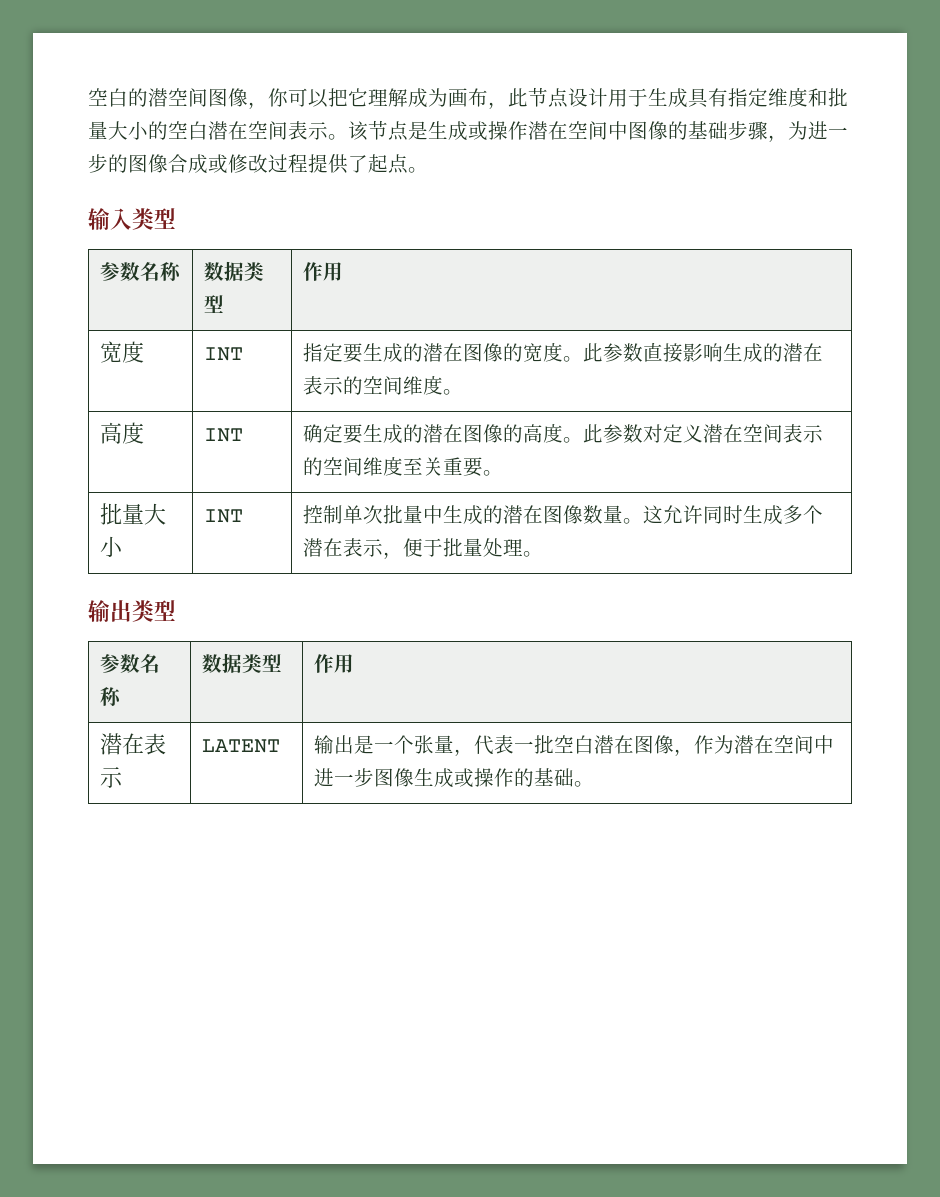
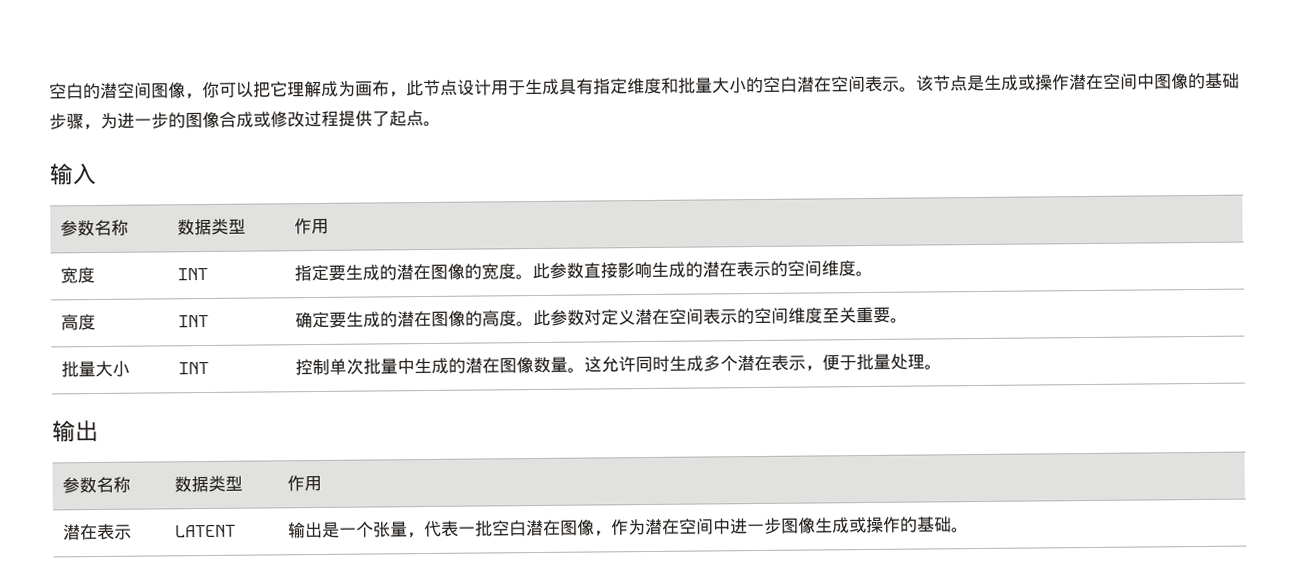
- 输入类型
+ 输入
  批量大小 | INT | 控制单次批量中生成的潜在图像数量。这允许同时生成多个潜在表示，便于批量处理。
- 输出类型
+ 输出

